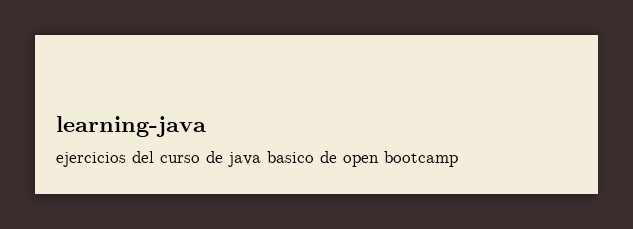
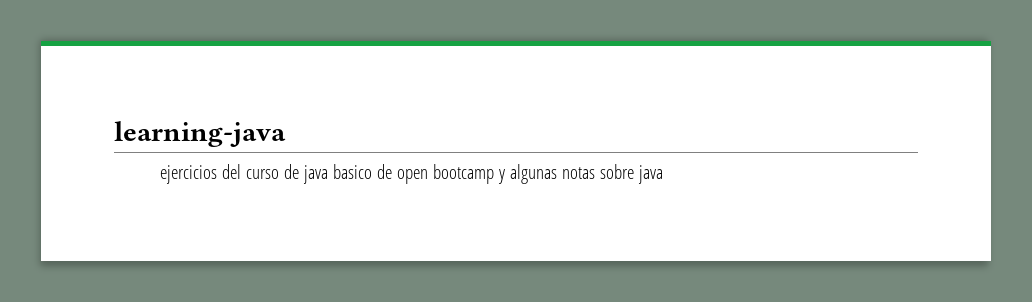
- ejercicios del curso de java basico de open bootcamp
+ ejercicios del curso de java basico de open bootcamp y algunas notas sobre java

